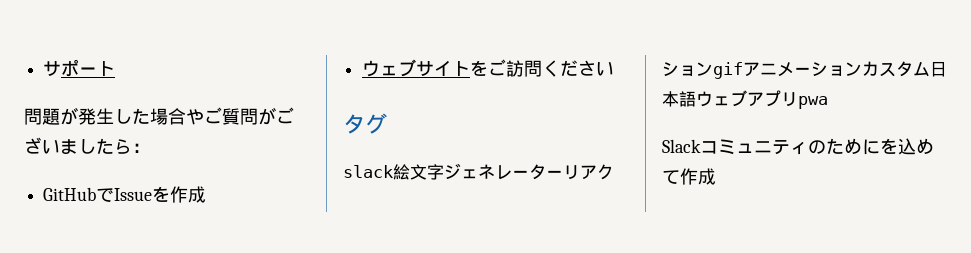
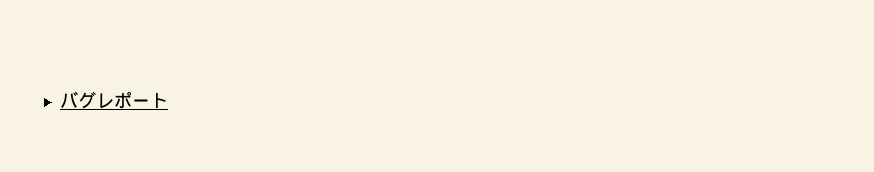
- サポート
+ バグレポート
- 問題が発生した場合やご質問がございましたら：
- GitHubでIssueを作成
- ウェブサイトをご訪問ください
- タグ
- slack絵文字ジェネレーターリアクションgifアニメーションカスタム日本語ウェブアプリpwa
- Slackコミュニティのためにを込めて作成

